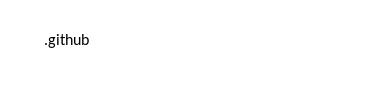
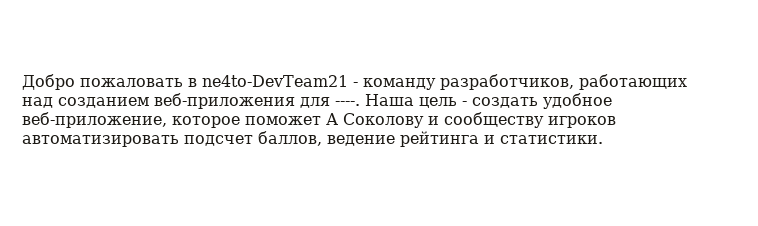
- .github
+ Добро пожаловать в ne4to-DevTeam21 - команду разработчиков, работающих над созданием веб-приложения для ----. Наша цель - создать удобное веб-приложение, которое поможет А Соколову и сообществу игроков автоматизировать подсчет баллов, ведение рейтинга и статистики.

